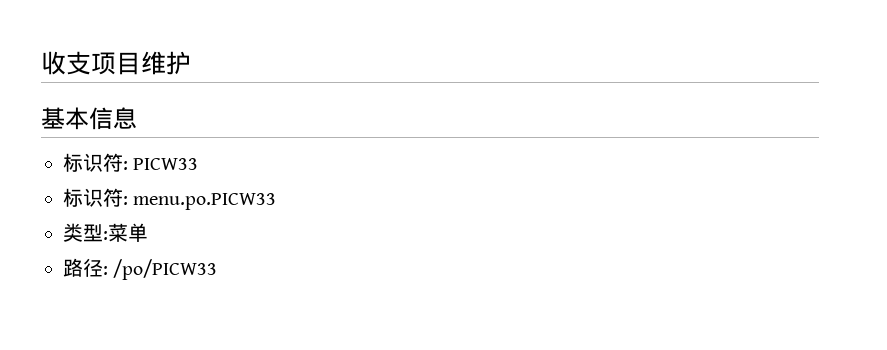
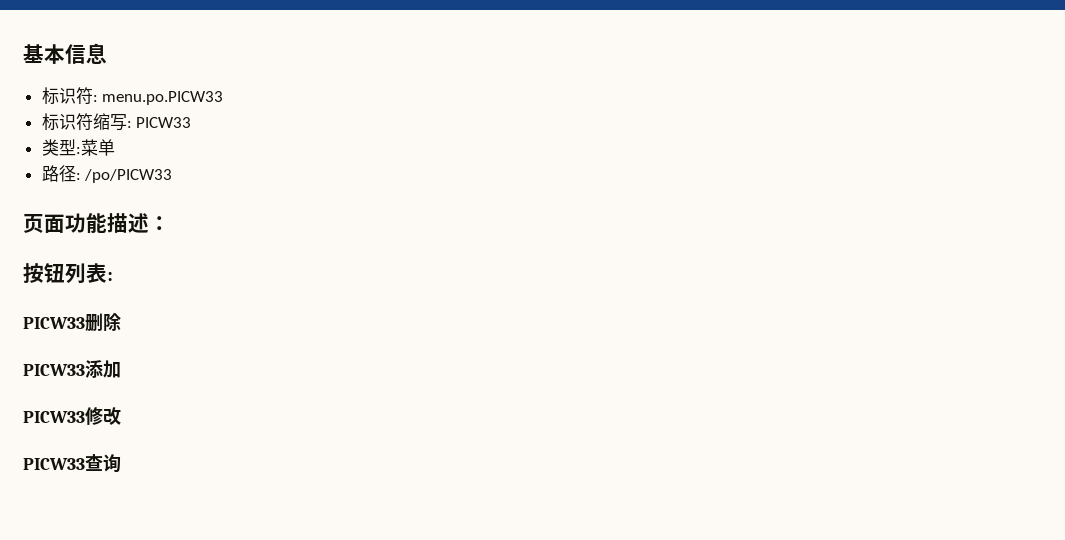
- 收支项目维护
- 标识符: PICW33
  标识符: menu.po.PICW33
+ 标识符缩写: PICW33
+ 页面功能描述：
+ 按钮列表:
+ PICW33删除
+ PICW33添加
+ PICW33修改
+ PICW33查询

